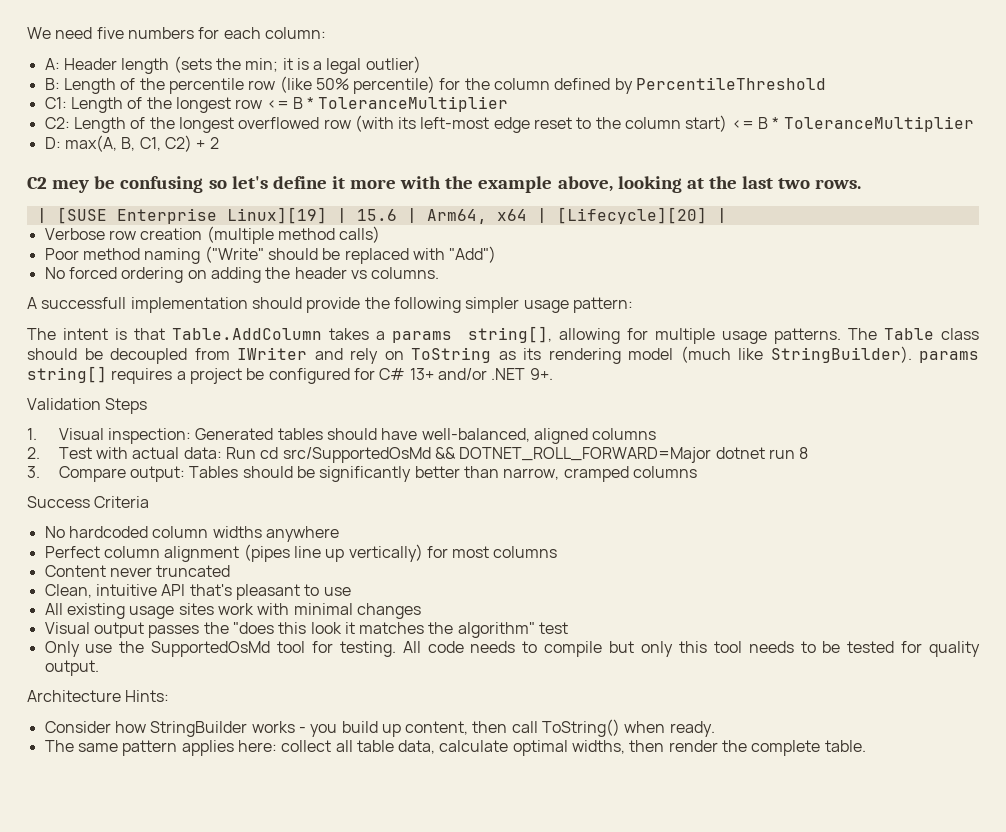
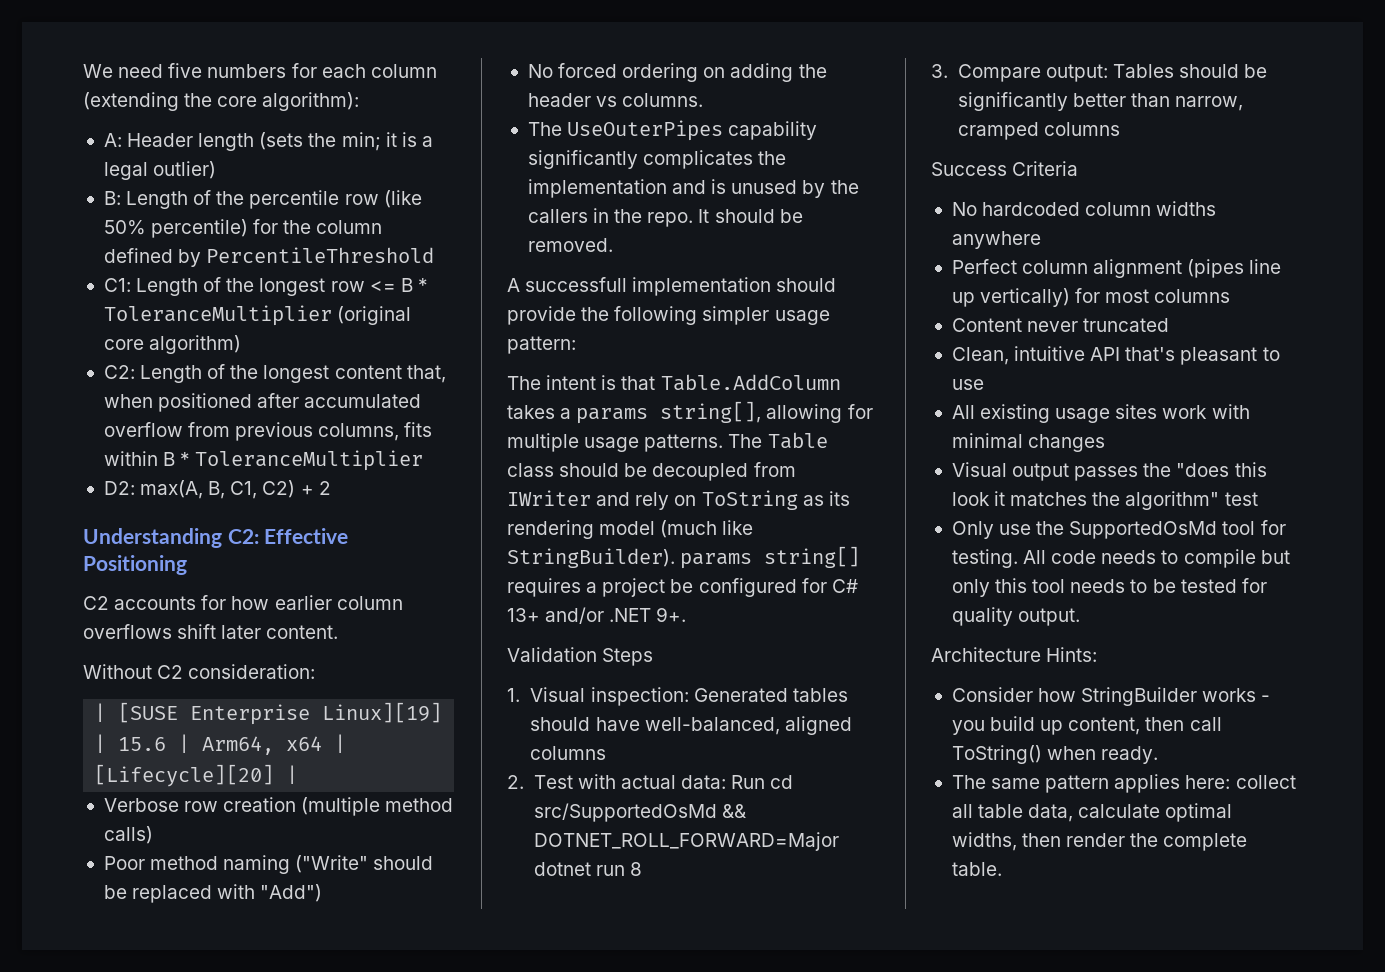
- We need five numbers for each column:
+ We need five numbers for each column (extending the core algorithm):
- C1: Length of the longest row <= B * ToleranceMultiplier
+ C1: Length of the longest row <= B * ToleranceMultiplier (original core algorithm)
- C2: Length of the longest overflowed row (with its left-most edge reset to the column start) <= B * ToleranceMultiplier
- D: max(A, B, C1, C2) + 2
+ C2: Length of the longest content that, when positioned after accumulated overflow from previous columns, fits within B * ToleranceMultiplier
+ D2: max(A, B, C1, C2) + 2
- C2 mey be confusing so let's define it more with the example above, looking at the last two rows.
+ Understanding C2: Effective Positioning
+ C2 accounts for how earlier column overflows shift later content.
+ Without C2 consideration:
+ The UseOuterPipes capability significantly complicates the implementation and is unused by the callers in the repo. It should be removed.

